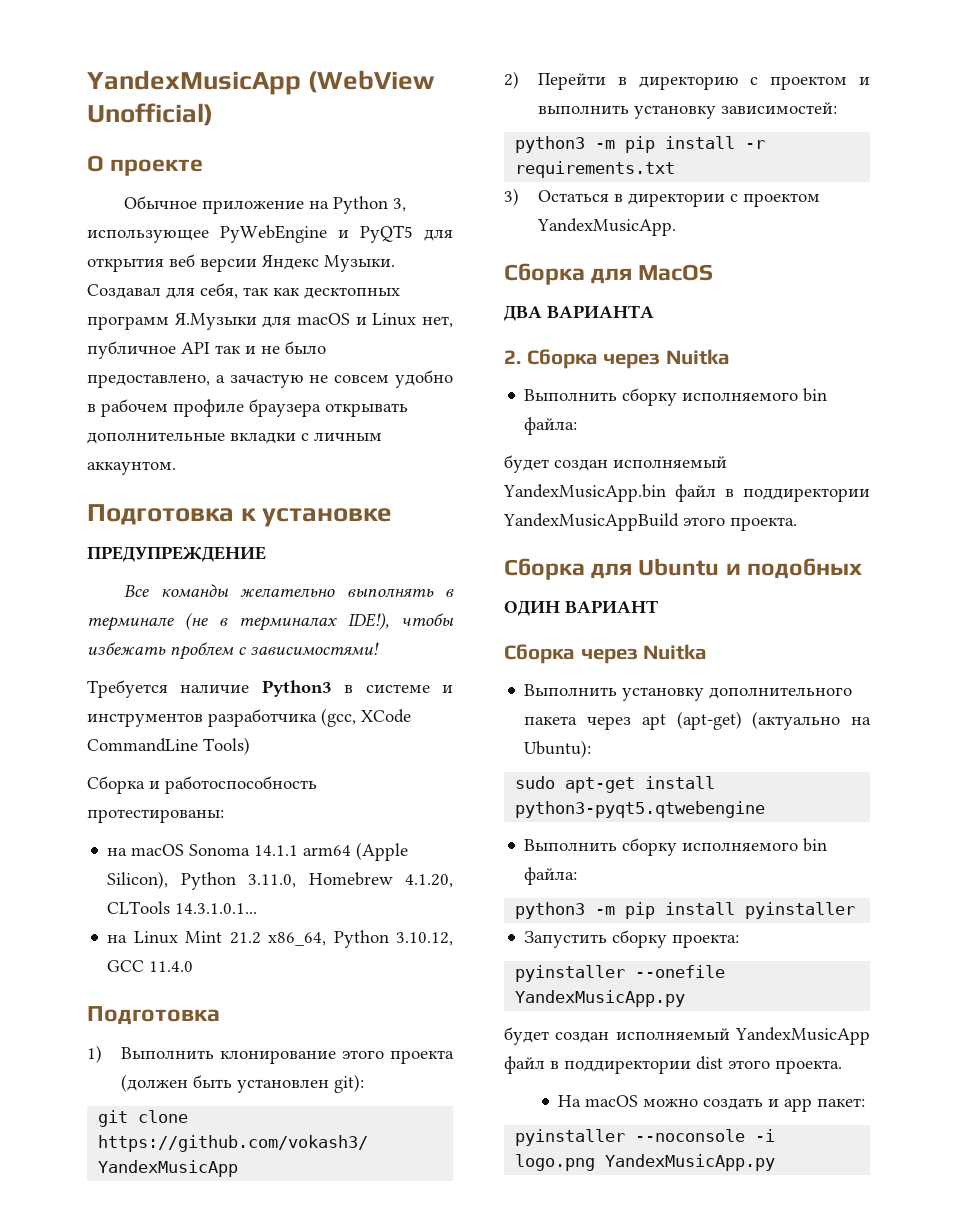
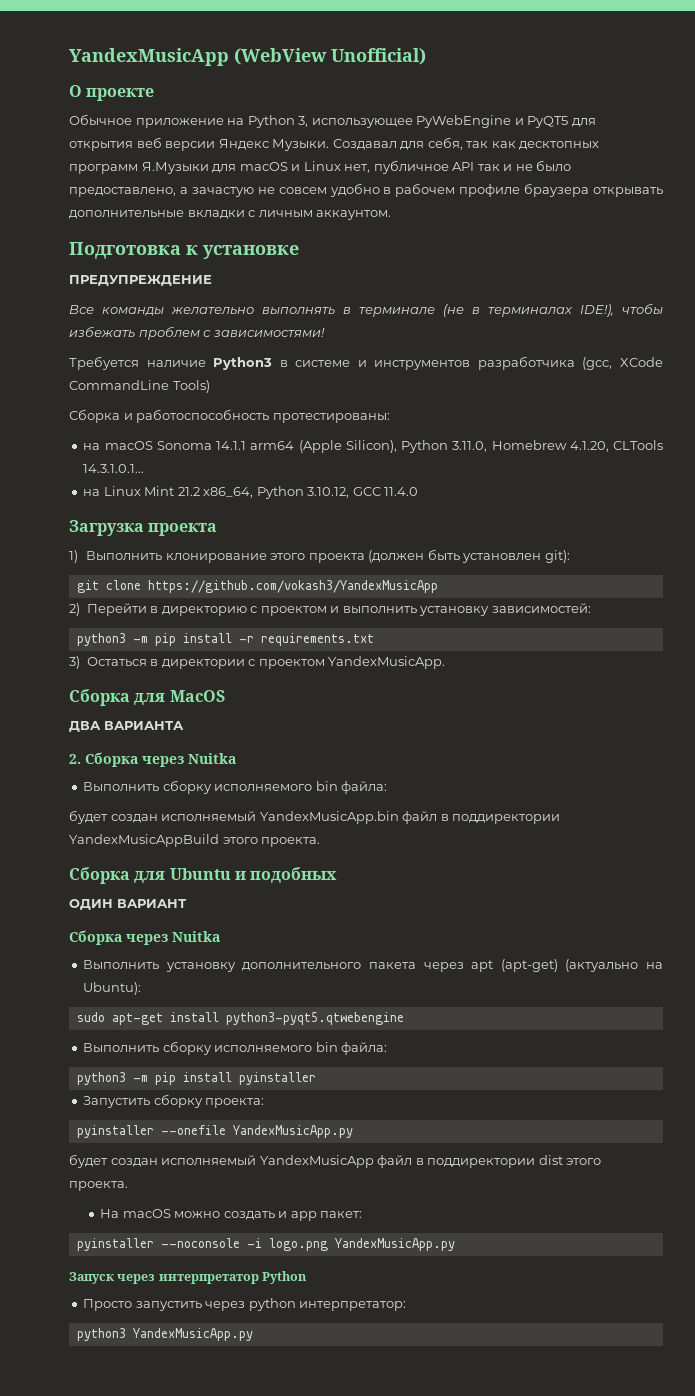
  на Linux Mint 21.2 x86_64, Python 3.10.12, GCC 11.4.0
- Подготовка
+ Загрузка проекта
+ Запуск через интерпретатор Python
+ Просто запустить через python интерпретатор:
+ python3 YandexMusicApp.py

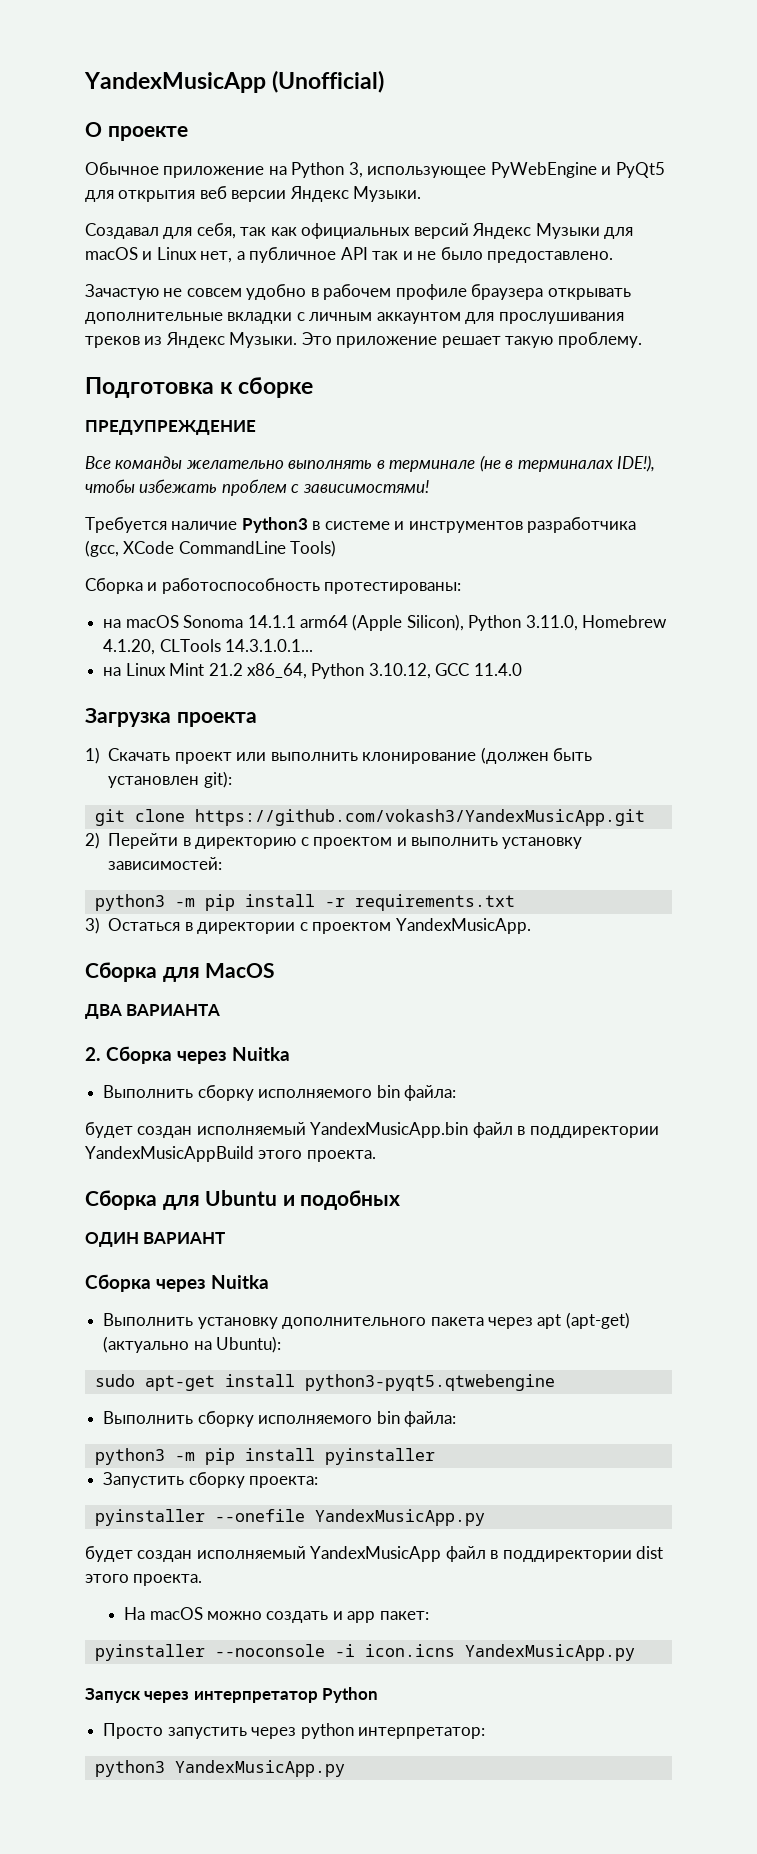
- YandexMusicApp (WebView Unofficial)
+ YandexMusicApp (Unofficial)
- Обычное приложение на Python 3, использующее PyWebEngine и PyQT5 для открытия веб версии Яндекс Музыки. Создавал для себя, так как десктопных программ Я.Музыки для macOS и Linux нет, публичное API так и не было предоставлено, а зачастую не совсем удобно в рабочем профиле браузера открывать дополнительные вкладки с личным аккаунтом.
+ Обычное приложение на Python 3, использующее PyWebEngine и PyQt5 для открытия веб версии Яндекс Музыки.
+ Создавал для себя, так как официальных версий Яндекс Музыки для macOS и Linux нет, а публичное API так и не было предоставлено.
+ Зачастую не совсем удобно в рабочем профиле браузера открывать дополнительные вкладки с личным аккаунтом для прослушивания треков из Яндекс Музыки. Это приложение решает такую проблему.
- Подготовка к установке
+ Подготовка к сборке
- 1) Выполнить клонирование этого проекта (должен быть установлен git):
+ 1) Скачать проект или выполнить клонирование (должен быть установлен git):
- git clone https://github.com/vokash3/YandexMusicApp
+ git clone https://github.com/vokash3/YandexMusicApp.git
- pyinstaller --noconsole -i logo.png YandexMusicApp.py
+ pyinstaller --noconsole -i icon.icns YandexMusicApp.py

